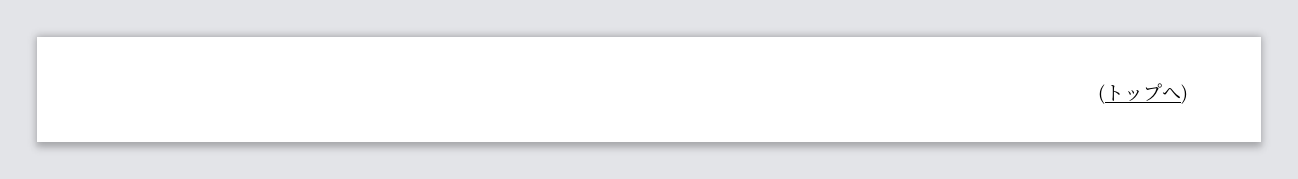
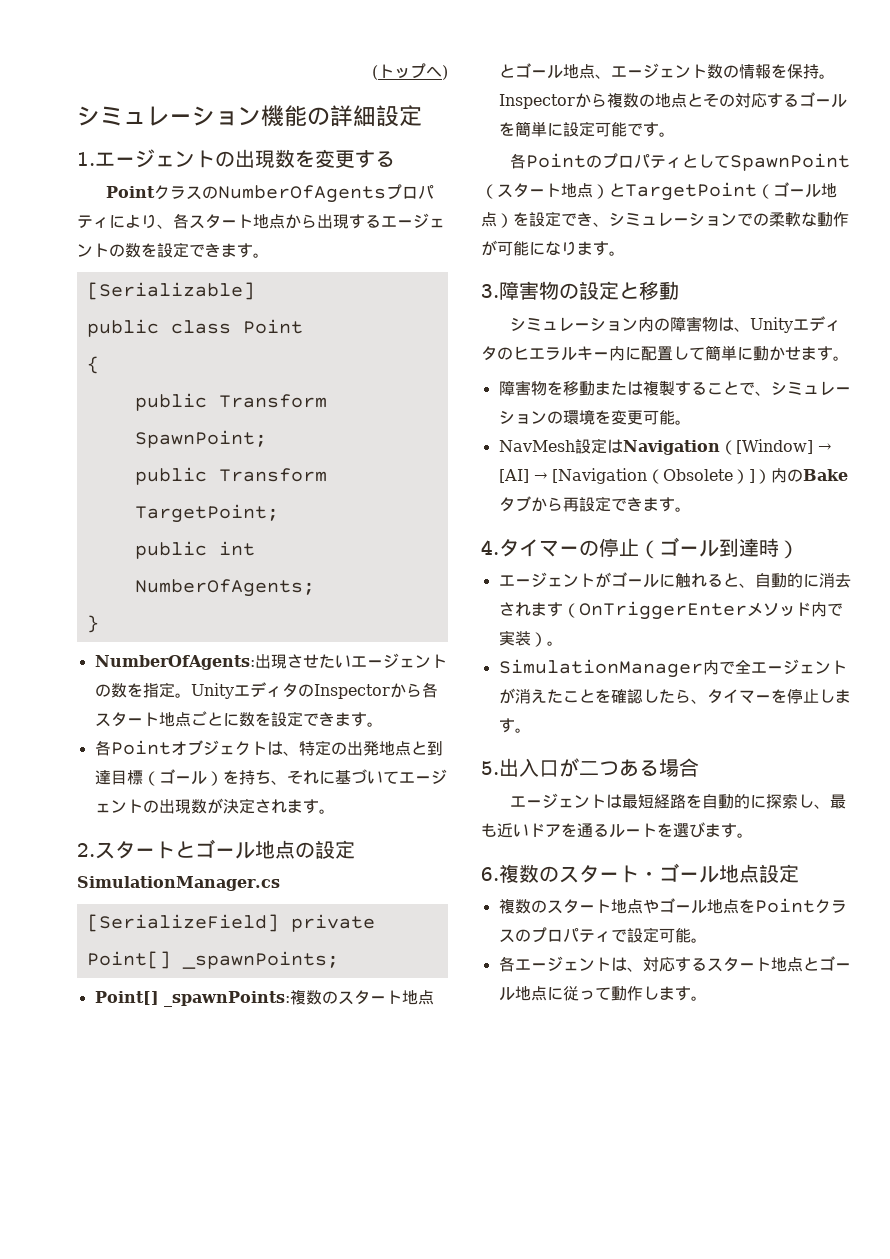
+ シミュレーション機能の詳細設定
+ 1.エージェントの出現数を変更する
+ PointクラスのNumberOfAgentsプロパティにより、各スタート地点から出現するエージェントの数を設定できます。
+ [Serializable]
+ public class Point
+ {
+ public Transform SpawnPoint;
+ public Transform TargetPoint;
+ public int NumberOfAgents;
+ }
+ NumberOfAgents:出現させたいエージェントの数を指定。UnityエディタのInspectorから各スタート地点ごとに数を設定できます。
+ 各Pointオブジェクトは、特定の出発地点と到達目標（ゴール）を持ち、それに基づいてエージェントの出現数が決定されます。
+ 2.スタートとゴール地点の設定
+ SimulationManager.cs
+ [SerializeField] private Point[] _spawnPoints;
+ Point[] _spawnPoints:複数のスタート地点とゴール地点、エージェント数の情報を保持。Inspectorから複数の地点とその対応するゴールを簡単に設定可能です。
+ 各PointのプロパティとしてSpawnPoint（スタート地点）とTargetPoint（ゴール地点）を設定でき、シミュレーションでの柔軟な動作が可能になります。
+ 3.障害物の設定と移動
+ シミュレーション内の障害物は、Unityエディタのヒエラルキー内に配置して簡単に動かせます。
+ 障害物を移動または複製することで、シミュレーションの環境を変更可能。
+ NavMesh設定はNavigation（[Window] → [AI] → [Navigation（Obsolete）]）内のBakeタブから再設定できます。
+ 4.タイマーの停止（ゴール到達時）
+ エージェントがゴールに触れると、自動的に消去されます（OnTriggerEnterメソッド内で実装）。
+ SimulationManager内で全エージェントが消えたことを確認したら、タイマーを停止します。
+ 5.出入口が二つある場合
+ エージェントは最短経路を自動的に探索し、最も近いドアを通るルートを選びます。
+ 6.複数のスタート・ゴール地点設定
+ 複数のスタート地点やゴール地点をPointクラスのプロパティで設定可能。
+ 各エージェントは、対応するスタート地点とゴール地点に従って動作します。

